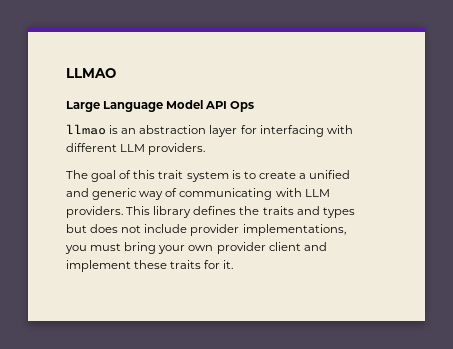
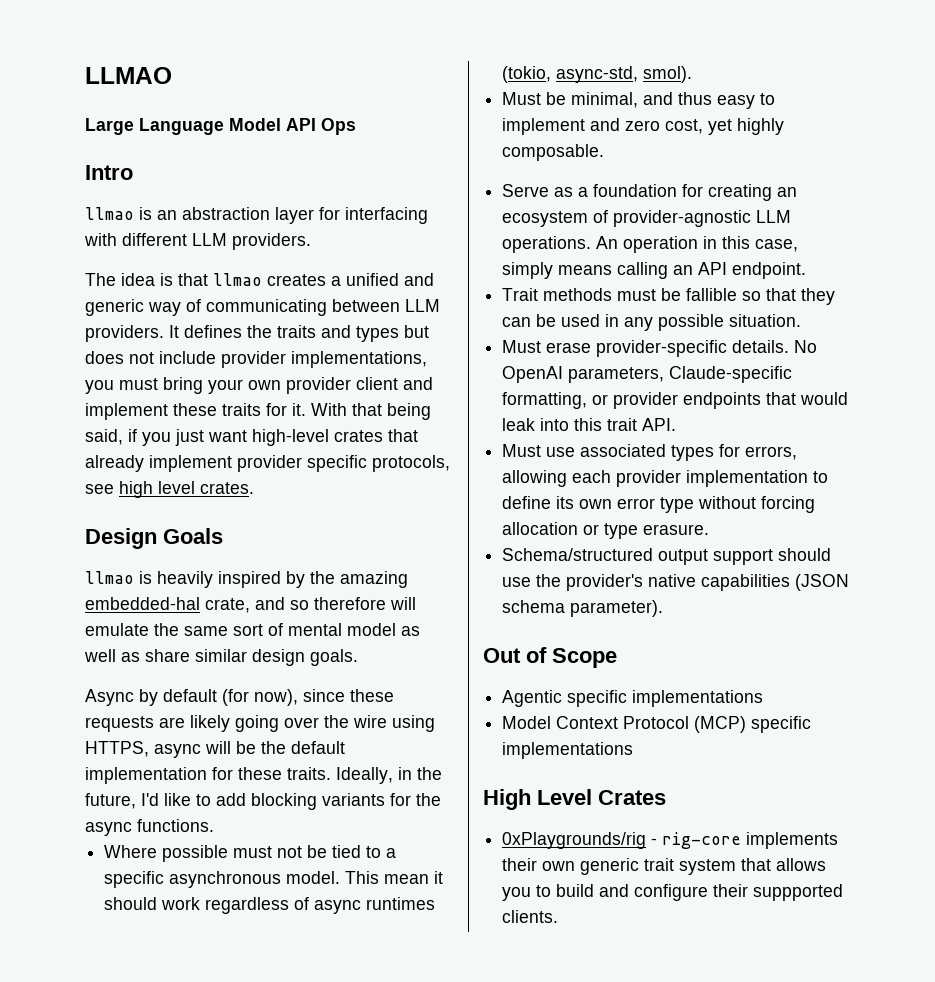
+ Intro
- The goal of this trait system is to create a unified and generic way of communicating with LLM providers. This library defines the traits and types but does not include provider implementations, you must bring your own provider client and implement these traits for it.
+ The idea is that llmao creates a unified and generic way of communicating between LLM providers. It defines the traits and types but does not include provider implementations, you must bring your own provider client and implement these traits for it.
+ With that being said, if you just want high-level crates that already implement provider specific protocols, see high level crates.
+ Design Goals
+ llmao is heavily inspired by the amazing embedded-hal crate, and so therefore will emulate the same sort of mental model as well as share similar design goals.
+ Async by default (for now), since these requests are likely going over the wire using HTTPS, async will be the default implementation for these traits. Ideally, in the future, I'd like to add blocking variants for the async functions.
+ Where possible must not be tied to a specific asynchronous model. This mean it should work regardless of async runtimes (tokio, async-std, smol).
+ Must be minimal, and thus easy to implement and zero cost, yet highly composable.
+ Serve as a foundation for creating an ecosystem of provider-agnostic LLM operations. An operation in this case, simply means calling an API endpoint.
+ Trait methods must be fallible so that they can be used in any possible situation.
+ Must erase provider-specific details. No OpenAI parameters, Claude-specific formatting, or provider endpoints that would leak into this trait API.
+ Must use associated types for errors, allowing each provider implementation to define its own error type without forcing allocation or type erasure.
+ Schema/structured output support should use the provider's native capabilities (JSON schema parameter).
+ Out of Scope
+ Agentic specific implementations
+ Model Context Protocol (MCP) specific implementations
+ High Level Crates
+ 0xPlaygrounds/rig - rig-core implements their own generic trait system that allows you to build and configure their suppported clients.

